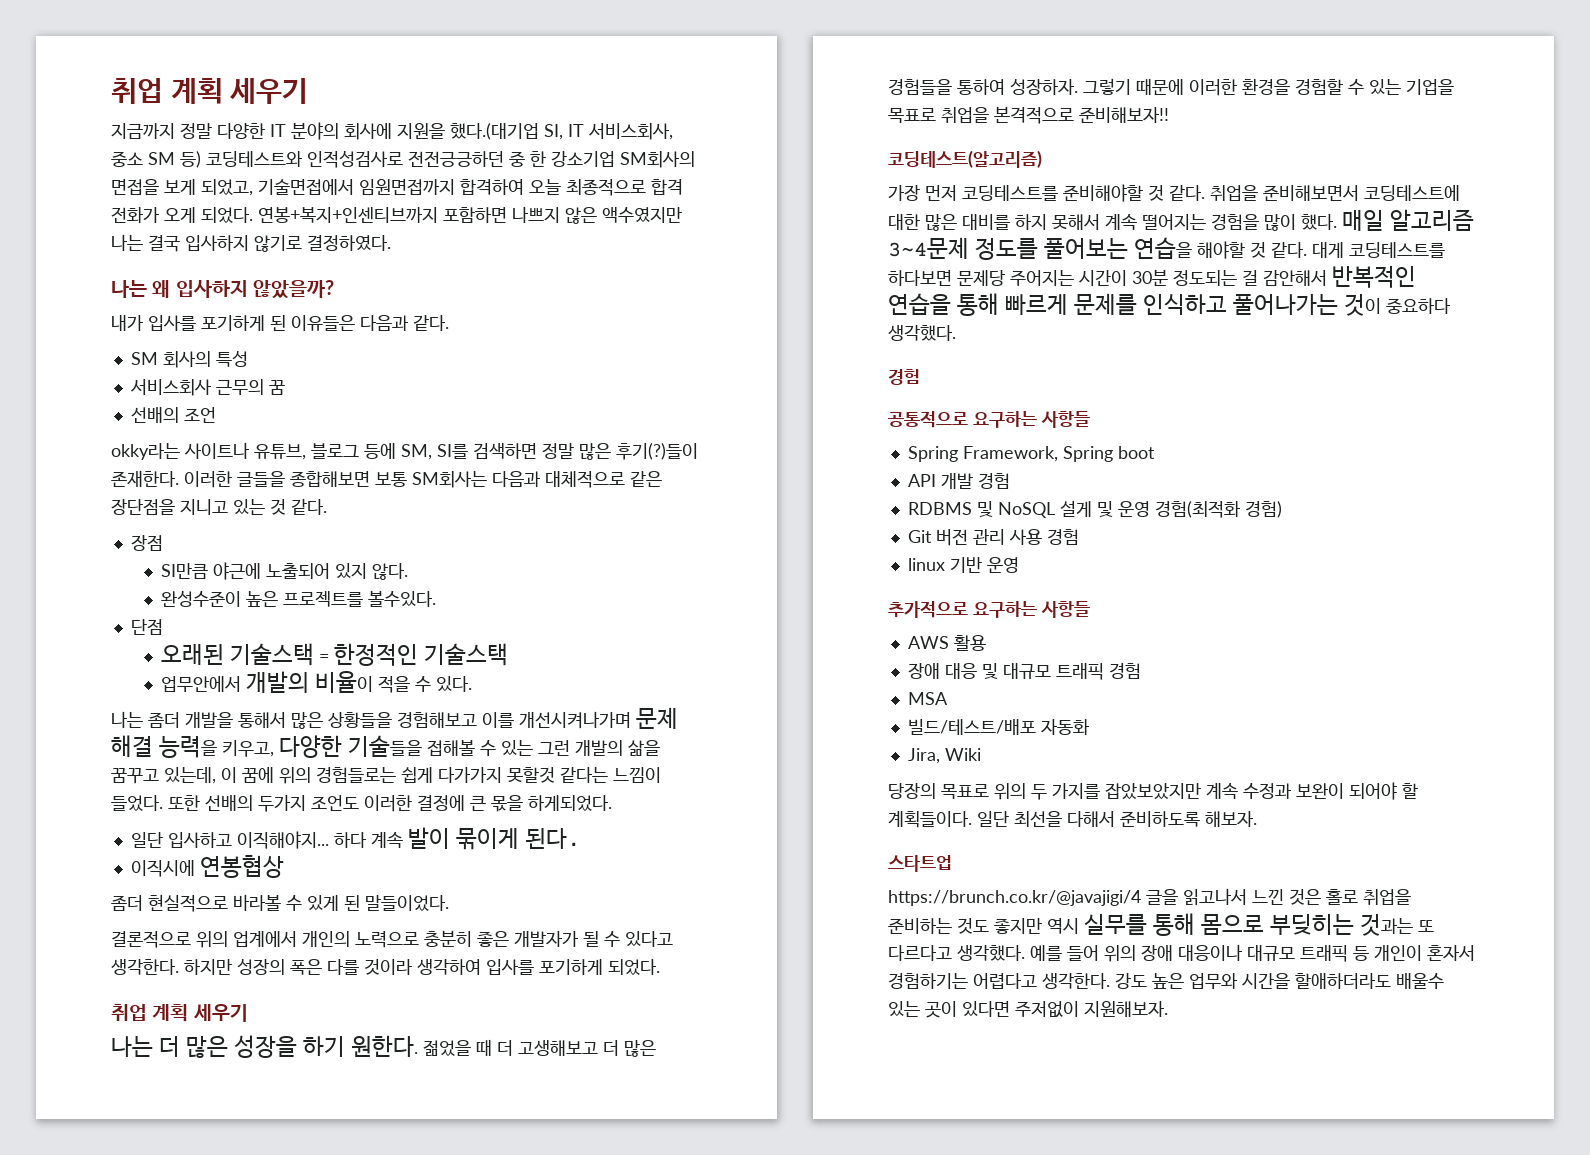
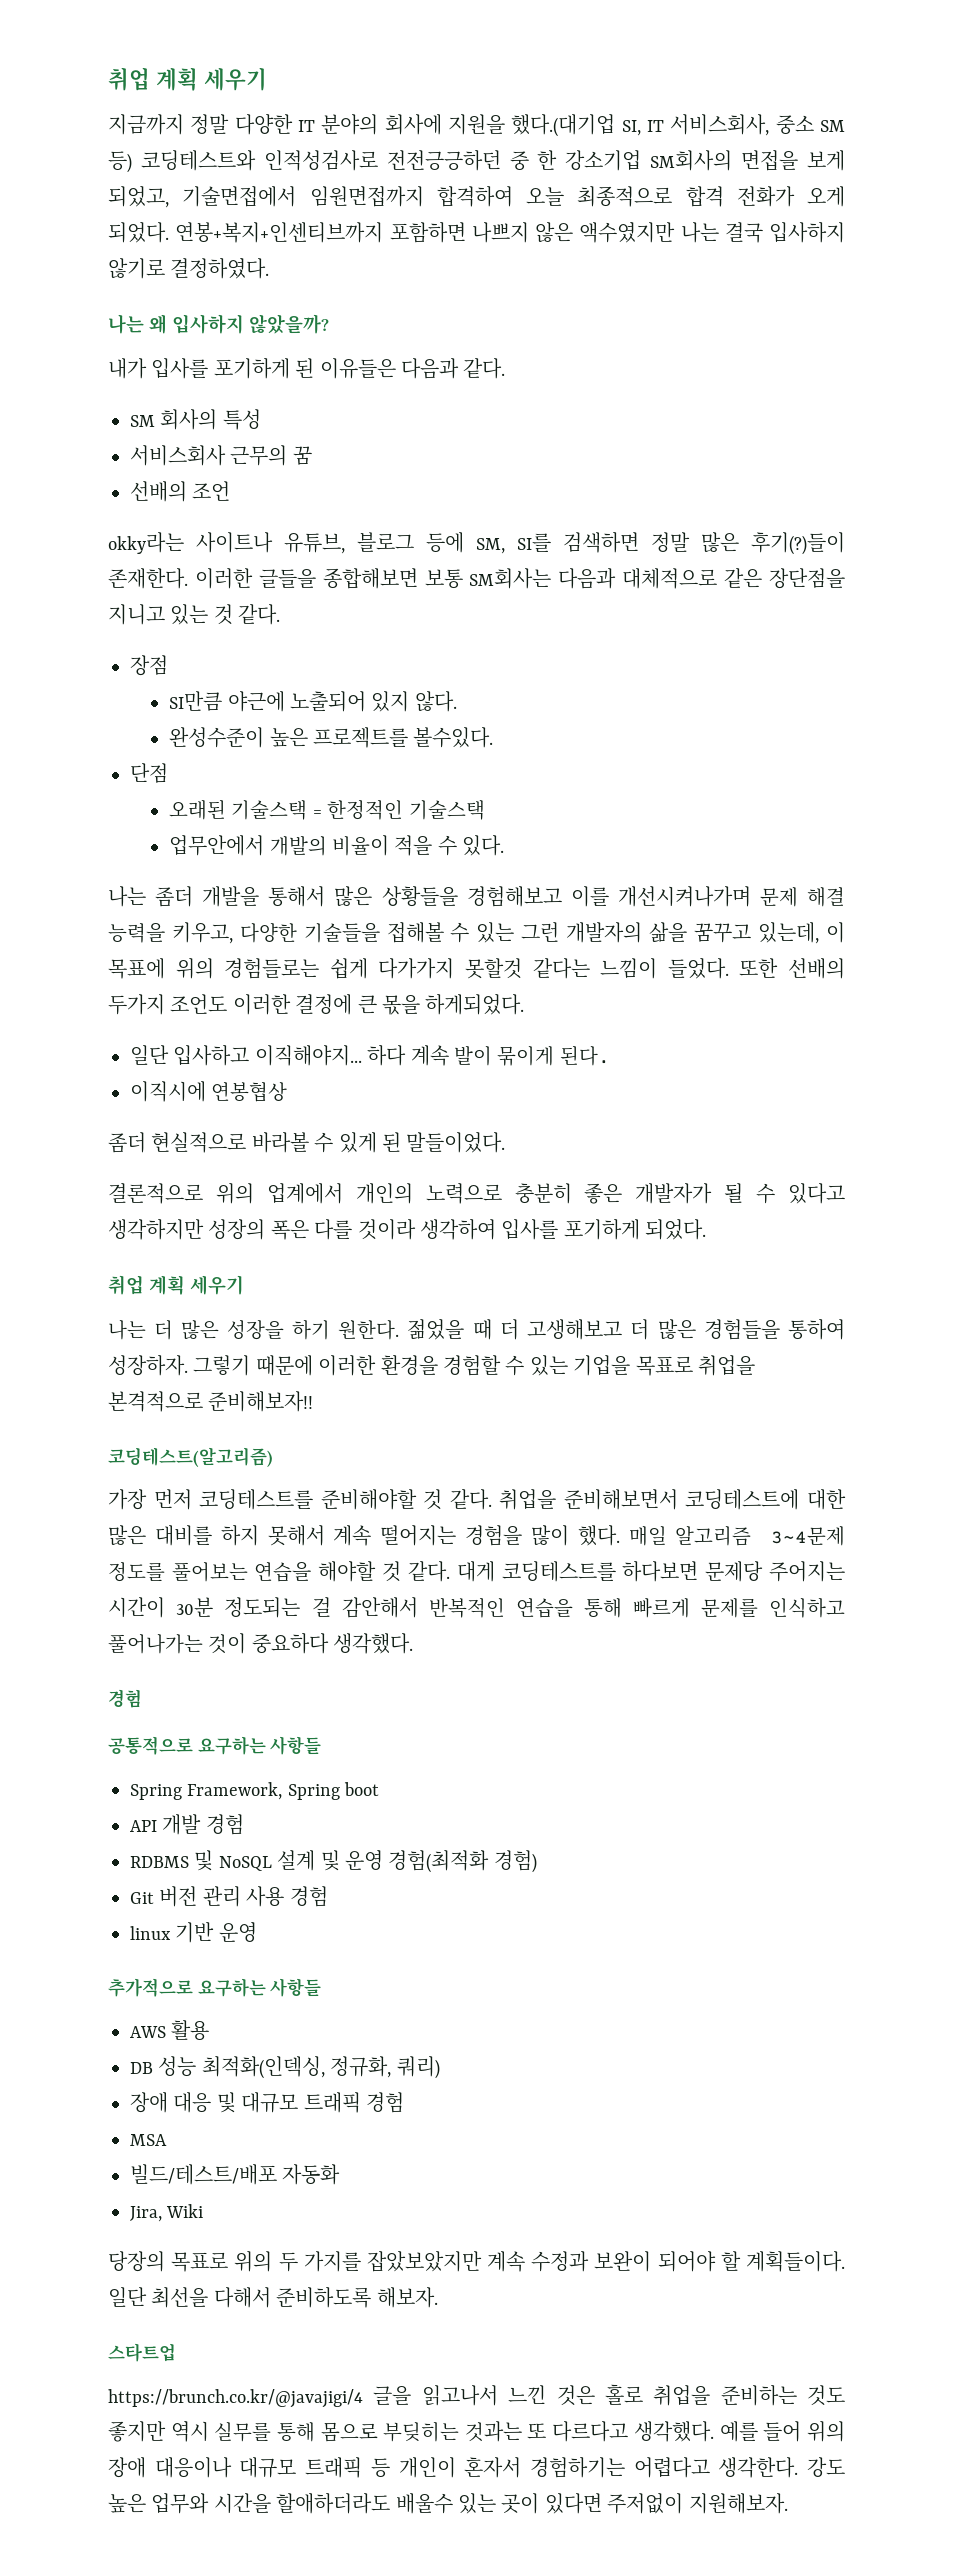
- 나는 좀더 개발을 통해서 많은 상황들을 경험해보고 이를 개선시켜나가며 문제 해결 능력을 키우고, 다양한 기술들을 접해볼 수 있는 그런 개발의 삶을 꿈꾸고 있는데, 이 꿈에 위의 경험들로는 쉽게 다가가지 못할것 같다는 느낌이 들었다.
+ 나는 좀더 개발을 통해서 많은 상황들을 경험해보고 이를 개선시켜나가며 문제 해결 능력을 키우고, 다양한 기술들을 접해볼 수 있는 그런 개발자의 삶을 꿈꾸고 있는데, 이 목표에 위의 경험들로는 쉽게 다가가지 못할것 같다는 느낌이 들었다.
- 결론적으로 위의 업계에서 개인의 노력으로 충분히 좋은 개발자가 될 수 있다고 생각한다. 하지만 성장의 폭은 다를 것이라 생각하여 입사를 포기하게 되었다.
+ 결론적으로 위의 업계에서 개인의 노력으로 충분히 좋은 개발자가 될 수 있다고 생각하지만 성장의 폭은 다를 것이라 생각하여 입사를 포기하게 되었다.
- RDBMS 및 NoSQL 설게 및 운영 경험(최적화 경험)
+ RDBMS 및 NoSQL 설계 및 운영 경험(최적화 경험)
+ DB 성능 최적화(인덱싱, 정규화, 쿼리)

